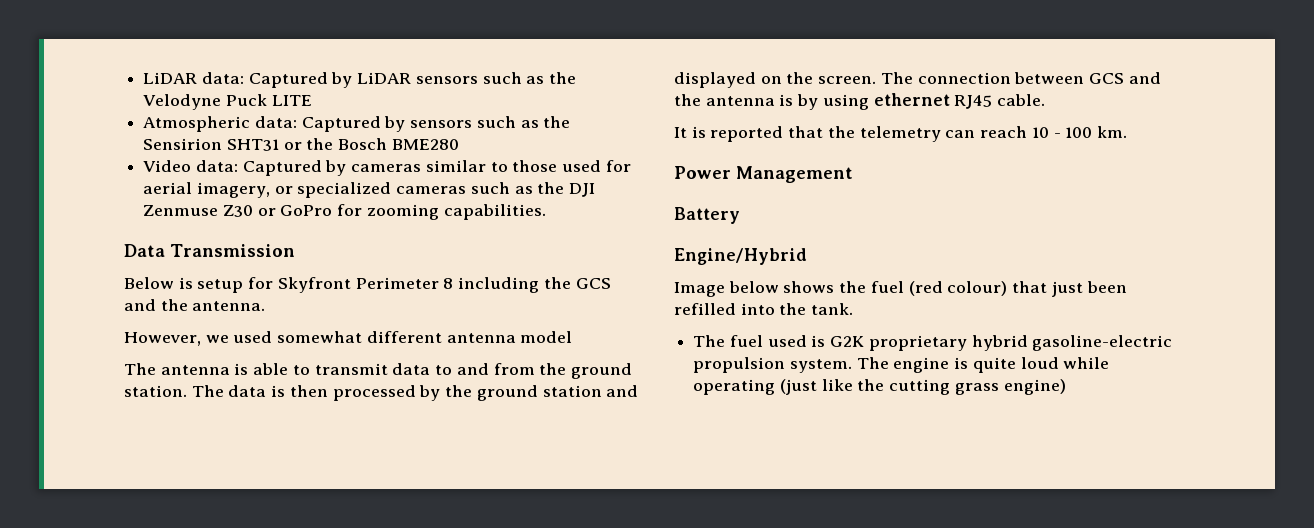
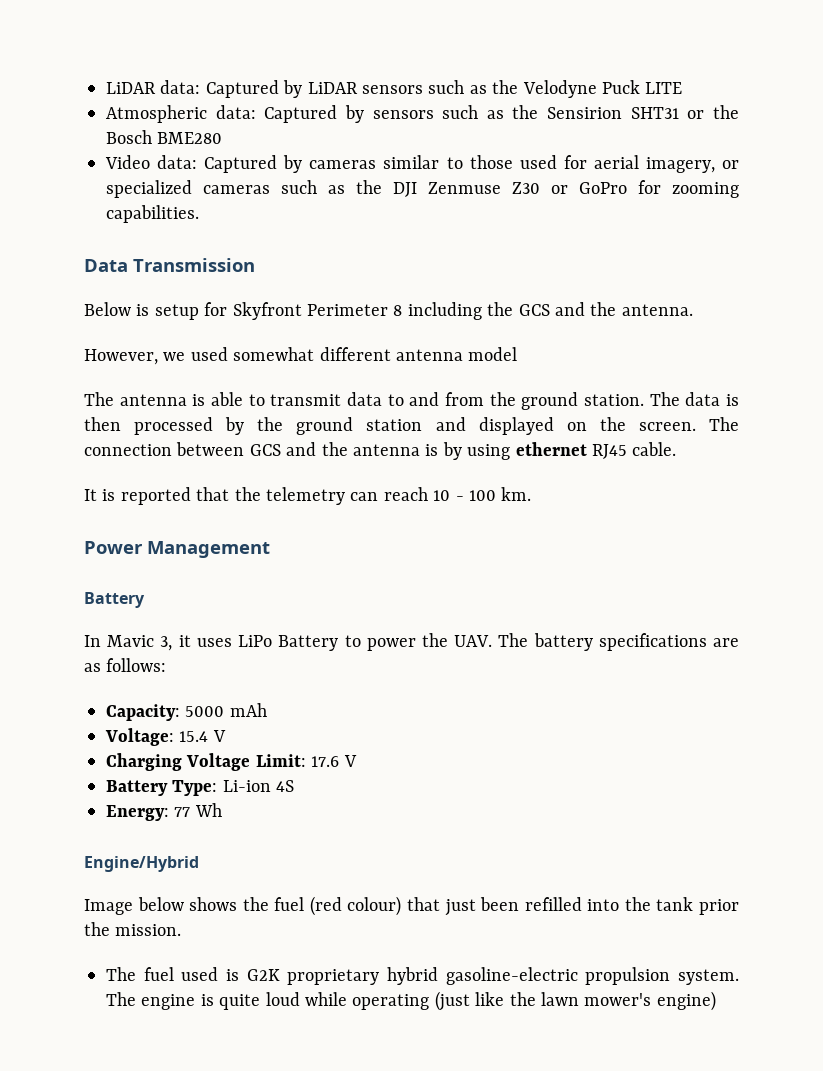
+ In Mavic 3, it uses LiPo Battery to power the UAV. The battery specifications are as follows:
+ Capacity: 5000 mAh
+ Voltage: 15.4 V
+ Charging Voltage Limit: 17.6 V
+ Battery Type: Li-ion 4S
+ Energy: 77 Wh
- Image below shows the fuel (red colour) that just been refilled into the tank.
+ Image below shows the fuel (red colour) that just been refilled into the tank prior the mission.
- The engine is quite loud while operating (just like the cutting grass engine)
+ The engine is quite loud while operating (just like the lawn mower's engine)

